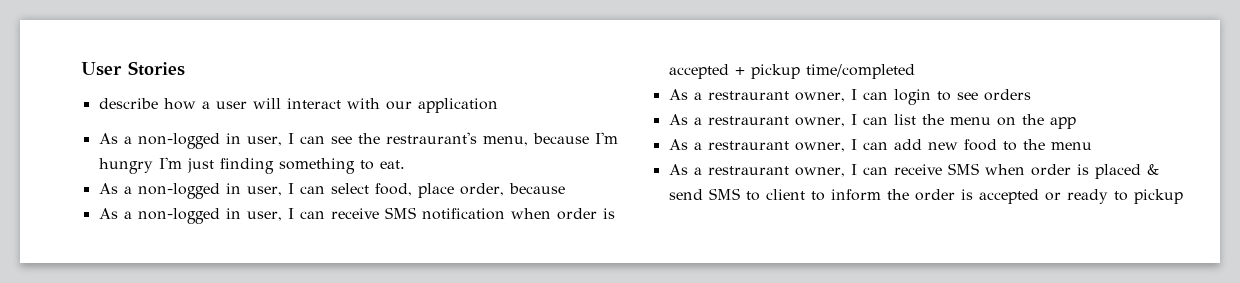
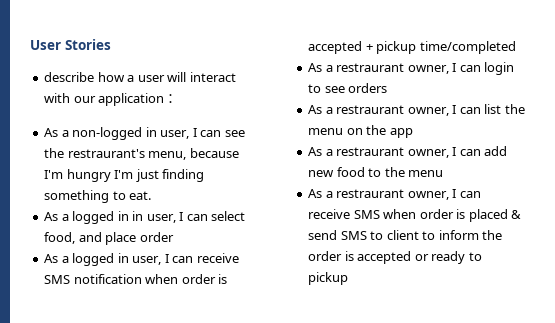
- describe how a user will interact with our application
+ describe how a user will interact with our application：
- As a non-logged in user, I can select food, place order, because
- As a non-logged in user, I can receive SMS notification when order is accepted + pickup time/completed
+ As a logged in in user, I can select food, and place order
+ As a logged in user, I can receive SMS notification when order is accepted + pickup time/completed

